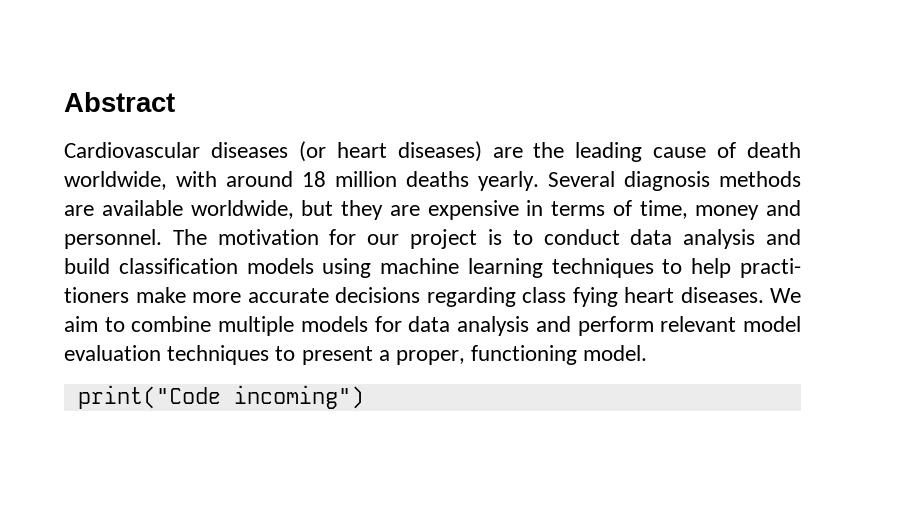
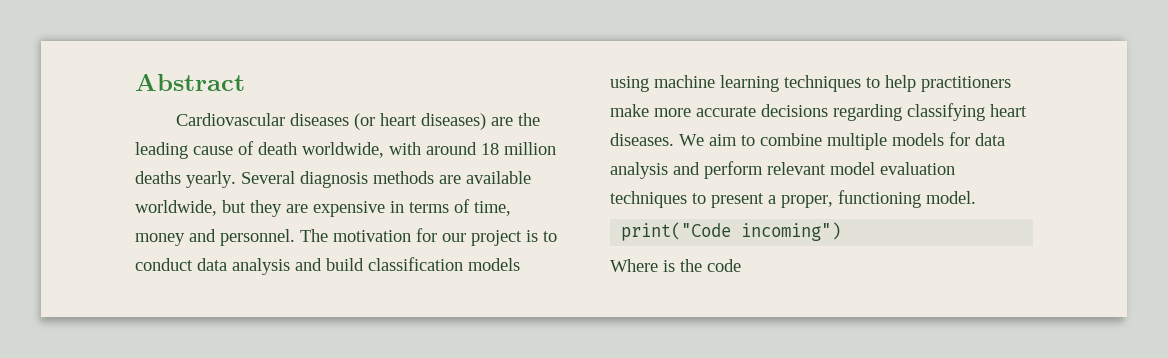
- The motivation for our project is to conduct data analysis and build classification models using machine learning techniques to help practi- tioners make more accurate decisions regarding class fying heart diseases.
+ The motivation for our project is to conduct data analysis and build classification models using machine learning techniques to help practitioners make more accurate decisions regarding classifying heart diseases.
+ Where is the code

